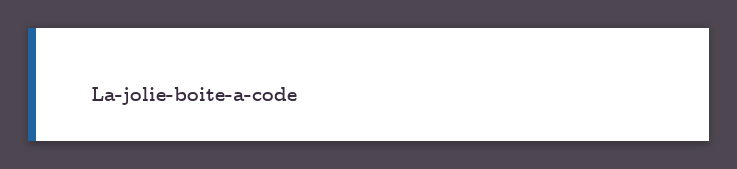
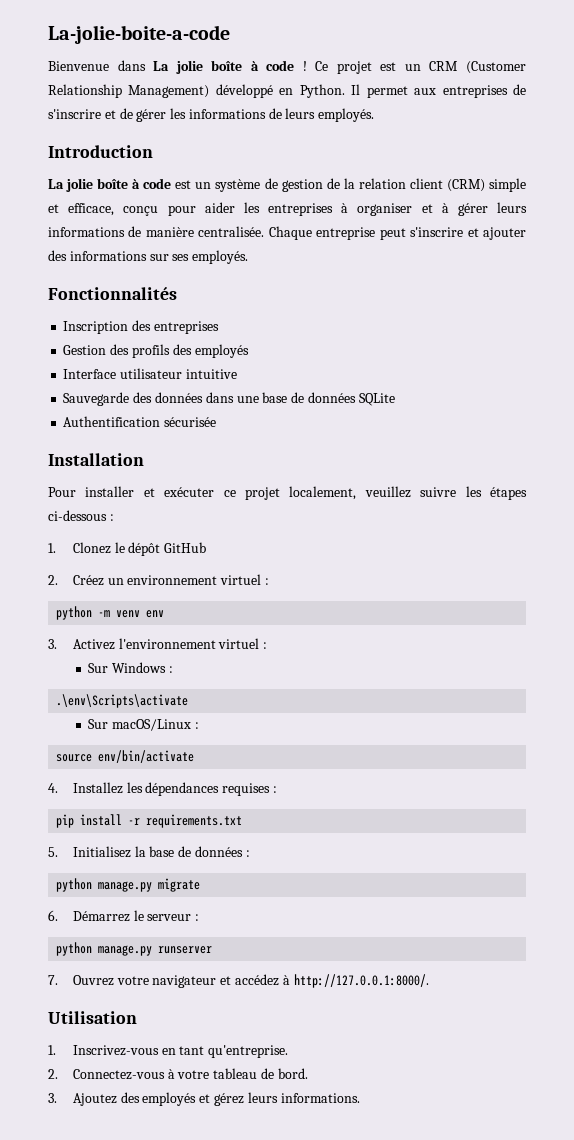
+ Bienvenue dans La jolie boîte à code ! Ce projet est un CRM (Customer Relationship Management) développé en Python. Il permet aux entreprises de s'inscrire et de gérer les informations de leurs employés.
+ Introduction
+ La jolie boîte à code est un système de gestion de la relation client (CRM) simple et efficace, conçu pour aider les entreprises à organiser et à gérer leurs informations de manière centralisée. Chaque entreprise peut s'inscrire et ajouter des informations sur ses employés.
+ Fonctionnalités
+ Inscription des entreprises
+ Gestion des profils des employés
+ Interface utilisateur intuitive
+ Sauvegarde des données dans une base de données SQLite
+ Authentification sécurisée
+ Installation
+ Pour installer et exécuter ce projet localement, veuillez suivre les étapes ci-dessous :
+ 1. Clonez le dépôt GitHub
+ 2. Créez un environnement virtuel :
+ python -m venv env
+ 3. Activez l'environnement virtuel :
+ Sur Windows :
+ .\env\Scripts\activate
+ Sur macOS/Linux :
+ source env/bin/activate
+ 4. Installez les dépendances requises :
+ pip install -r requirements.txt
+ 5. Initialisez la base de données :
+ python manage.py migrate
+ 6. Démarrez le serveur :
+ python manage.py runserver
+ 7. Ouvrez votre navigateur et accédez à http://127.0.0.1:8000/.
+ Utilisation
+ 1. Inscrivez-vous en tant qu'entreprise.
+ 2. Connectez-vous à votre tableau de bord.
+ 3. Ajoutez des employés et gérez leurs informations.

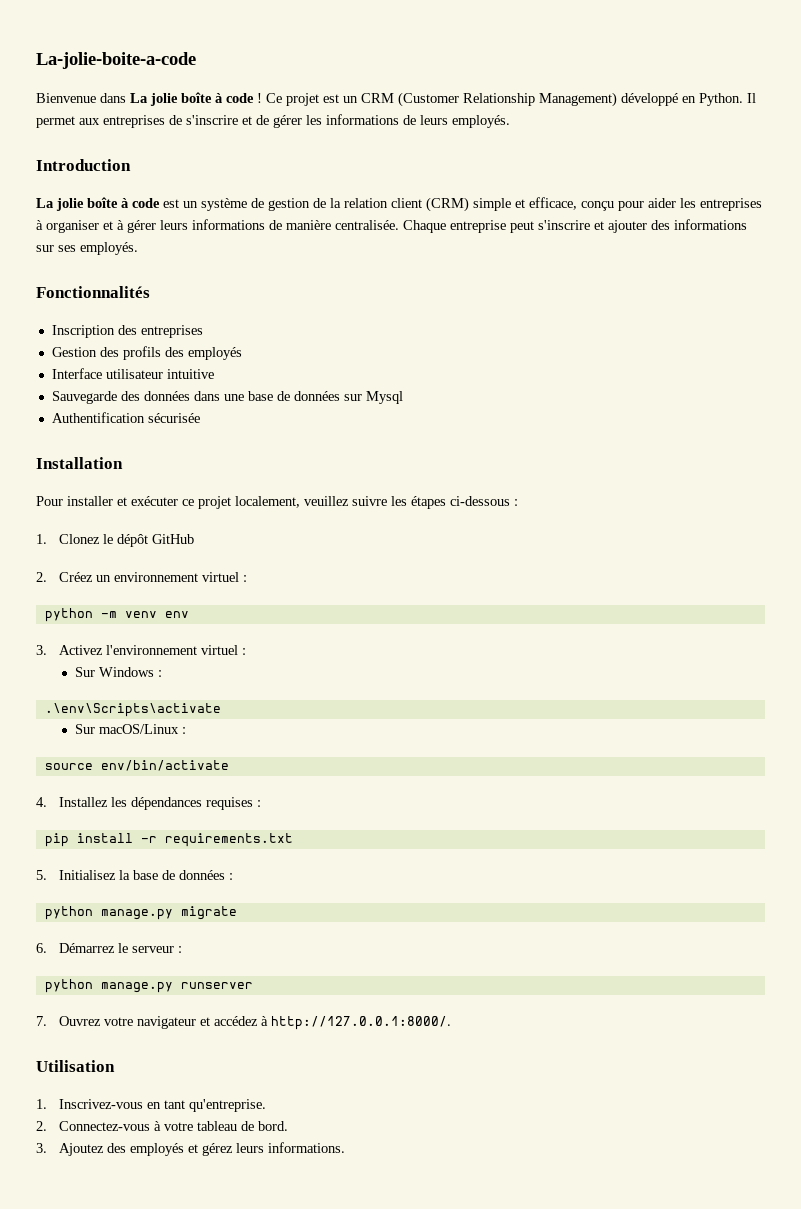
- Sauvegarde des données dans une base de données SQLite
+ Sauvegarde des données dans une base de données sur Mysql

